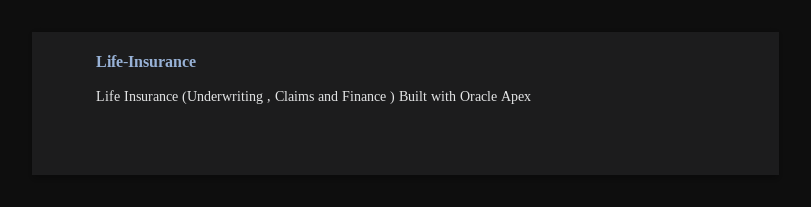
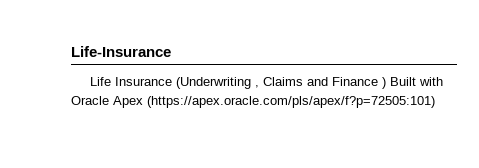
- Life Insurance (Underwriting , Claims and Finance ) Built with Oracle Apex
+ Life Insurance (Underwriting , Claims and Finance ) Built with Oracle Apex (https://apex.oracle.com/pls/apex/f?p=72505:101)

